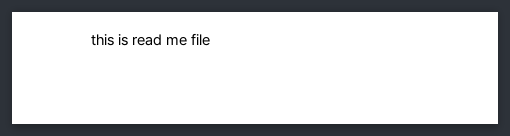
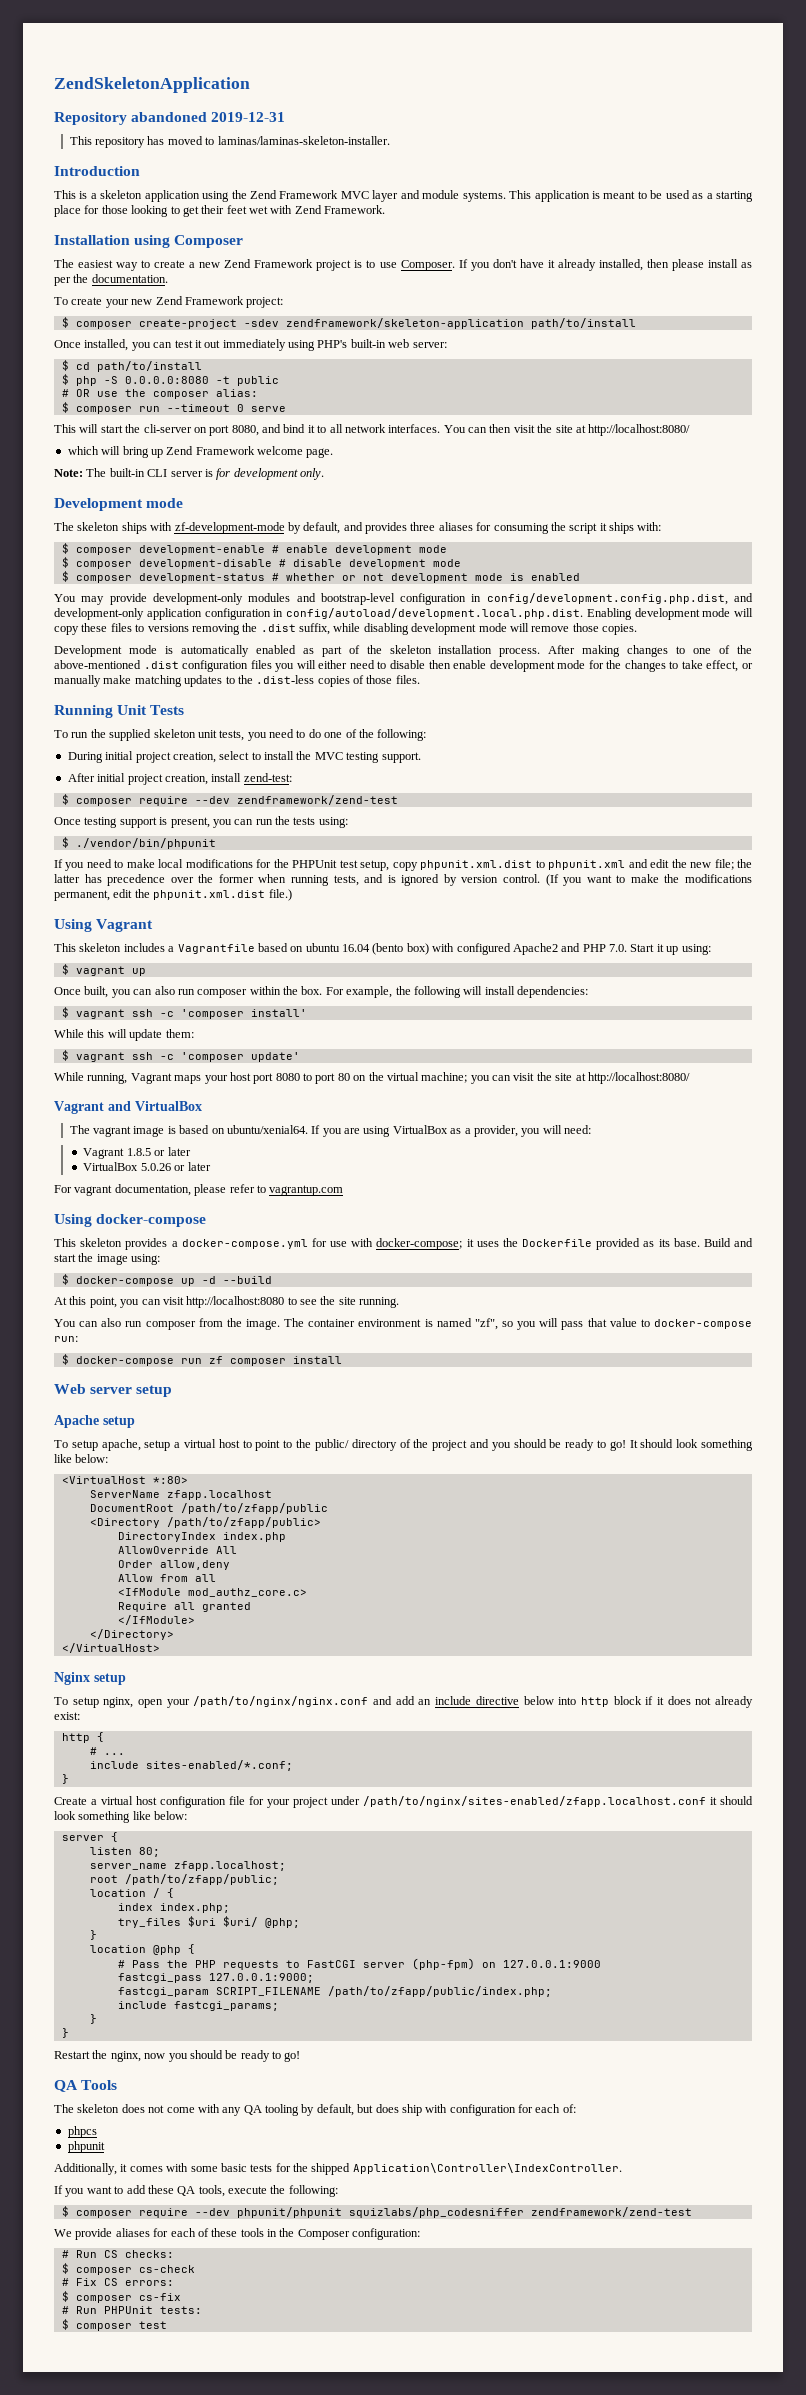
- this is read me file
+ ZendSkeletonApplication
+ Repository abandoned 2019-12-31
+ This repository has moved to laminas/laminas-skeleton-installer.
+ Introduction
+ This is a skeleton application using the Zend Framework MVC layer and module systems. This application is meant to be used as a starting place for those looking to get their feet wet with Zend Framework.
+ Installation using Composer
+ The easiest way to create a new Zend Framework project is to use Composer. If you don't have it already installed, then please install as per the documentation.
+ To create your new Zend Framework project:
+ $ composer create-project -sdev zendframework/skeleton-application path/to/install
+ Once installed, you can test it out immediately using PHP's built-in web server:
+ $ cd path/to/install
+ $ php -S 0.0.0.0:8080 -t public
+ # OR use the composer alias:
+ $ composer run --timeout 0 serve
+ This will start the cli-server on port 8080, and bind it to all network interfaces. You can then visit the site at http://localhost:8080/
+ which will bring up Zend Framework welcome page.
+ Note: The built-in CLI server is for development only.
+ Development mode
+ The skeleton ships with zf-development-mode by default, and provides three aliases for consuming the script it ships with:
+ $ composer development-enable # enable development mode
+ $ composer development-disable # disable development mode
+ $ composer development-status # whether or not development mode is enabled
+ You may provide development-only modules and bootstrap-level configuration in config/development.config.php.dist, and development-only application configuration in config/autoload/development.local.php.dist. Enabling development mode will copy these files to versions removing the .dist suffix, while disabling development mode will remove those copies.
+ Development mode is automatically enabled as part of the skeleton installation process. After making changes to one of the above-mentioned .dist configuration files you will either need to disable then enable development mode for the changes to take effect, or manually make matching updates to the .dist-less copies of those files.
+ Running Unit Tests
+ To run the supplied skeleton unit tests, you need to do one of the following:
+ During initial project creation, select to install the MVC testing support.
+ After initial project creation, install zend-test:
+ $ composer require --dev zendframework/zend-test
+ Once testing support is present, you can run the tests using:
+ $ ./vendor/bin/phpunit
+ If you need to make local modifications for the PHPUnit test setup, copy phpunit.xml.dist to phpunit.xml and edit the new file; the latter has precedence over the former when running tests, and is ignored by version control. (If you want to make the modifications permanent, edit the phpunit.xml.dist file.)
+ Using Vagrant
+ This skeleton includes a Vagrantfile based on ubuntu 16.04 (bento box) with configured Apache2 and PHP 7.0. Start it up using:
+ $ vagrant up
+ Once built, you can also run composer within the box. For example, the following will install dependencies:
+ $ vagrant ssh -c 'composer install'
+ While this will update them:
+ $ vagrant ssh -c 'composer update'
+ While running, Vagrant maps your host port 8080 to port 80 on the virtual machine; you can visit the site at http://localhost:8080/
+ Vagrant and VirtualBox
+ The vagrant image is based on ubuntu/xenial64. If you are using VirtualBox as a provider, you will need:
+ Vagrant 1.8.5 or later
+ VirtualBox 5.0.26 or later
+ For vagrant documentation, please refer to vagrantup.com
+ Using docker-compose
+ This skeleton provides a docker-compose.yml for use with docker-compose; it uses the Dockerfile provided as its base. Build and start the image using:
+ $ docker-compose up -d --build
+ At this point, you can visit http://localhost:8080 to see the site running.
+ You can also run composer from the image. The container environment is named "zf", so you will pass that value to docker-compose run:
+ $ docker-compose run zf composer install
+ Web server setup
+ Apache setup
+ To setup apache, setup a virtual host to point to the public/ directory of the project and you should be ready to go! It should look something like below:
+ <VirtualHost *:80>
+ ServerName zfapp.localhost
+ DocumentRoot /path/to/zfapp/public
+ <Directory /path/to/zfapp/public>
+ DirectoryIndex index.php
+ AllowOverride All
+ Order allow,deny
+ Allow from all
+ <IfModule mod_authz_core.c>
+ Require all granted
+ </IfModule>
+ </Directory>
+ </VirtualHost>
+ Nginx setup
+ To setup nginx, open your /path/to/nginx/nginx.conf and add an include directive below into http block if it does not already exist:
+ http {
+ # ...
+ include sites-enabled/*.conf;
+ }
+ Create a virtual host configuration file for your project under /path/to/nginx/sites-enabled/zfapp.localhost.conf it should look something like below:
+ server {
+ listen 80;
+ server_name zfapp.localhost;
+ root /path/to/zfapp/public;
+ location / {
+ index index.php;
+ try_files $uri $uri/ @php;
+ }
+ location @php {
+ # Pass the PHP requests to FastCGI server (php-fpm) on 127.0.0.1:9000
+ fastcgi_pass 127.0.0.1:9000;
+ fastcgi_param SCRIPT_FILENAME /path/to/zfapp/public/index.php;
+ include fastcgi_params;
+ }
+ }
+ Restart the nginx, now you should be ready to go!
+ QA Tools
+ The skeleton does not come with any QA tooling by default, but does ship with configuration for each of:
+ phpcs
+ phpunit
+ Additionally, it comes with some basic tests for the shipped Application\Controller\IndexController.
+ If you want to add these QA tools, execute the following:
+ $ composer require --dev phpunit/phpunit squizlabs/php_codesniffer zendframework/zend-test
+ We provide aliases for each of these tools in the Composer configuration:
+ # Run CS checks:
+ $ composer cs-check
+ # Fix CS errors:
+ $ composer cs-fix
+ # Run PHPUnit tests:
+ $ composer test

